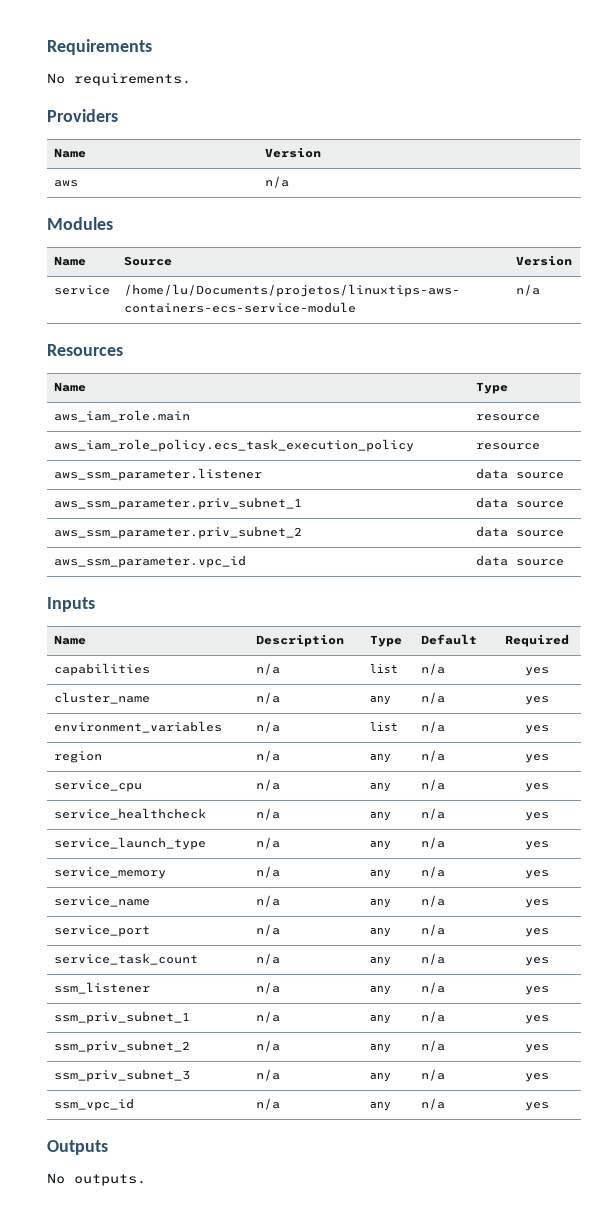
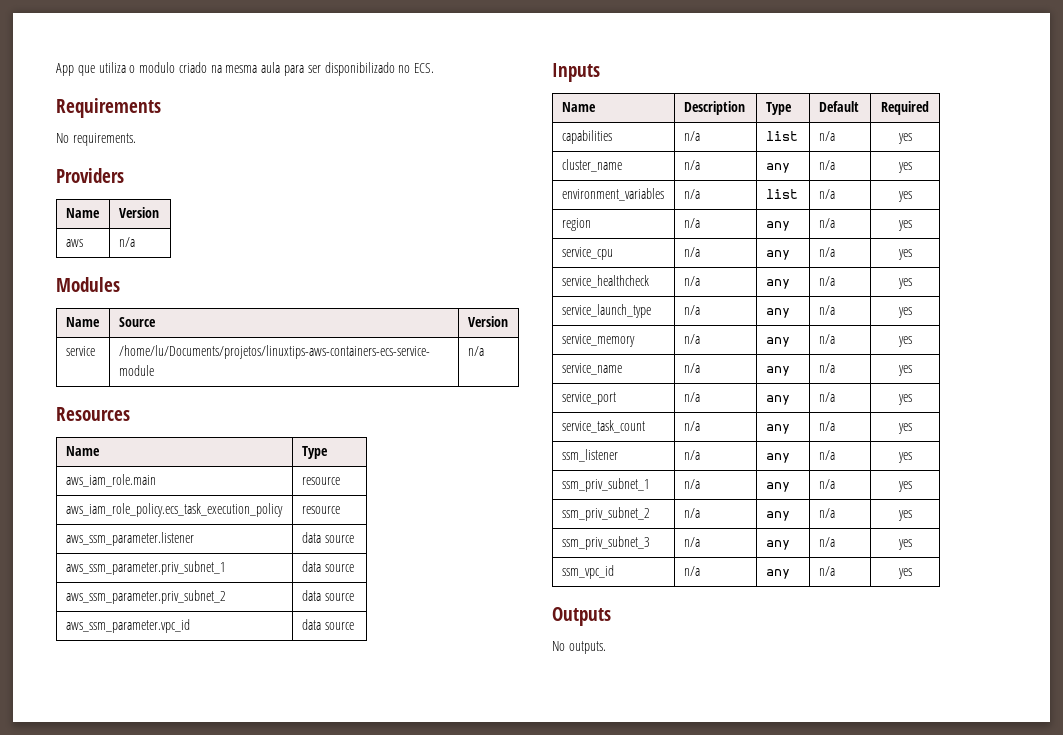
+ App que utiliza o modulo criado na mesma aula para ser disponibilizado no ECS.

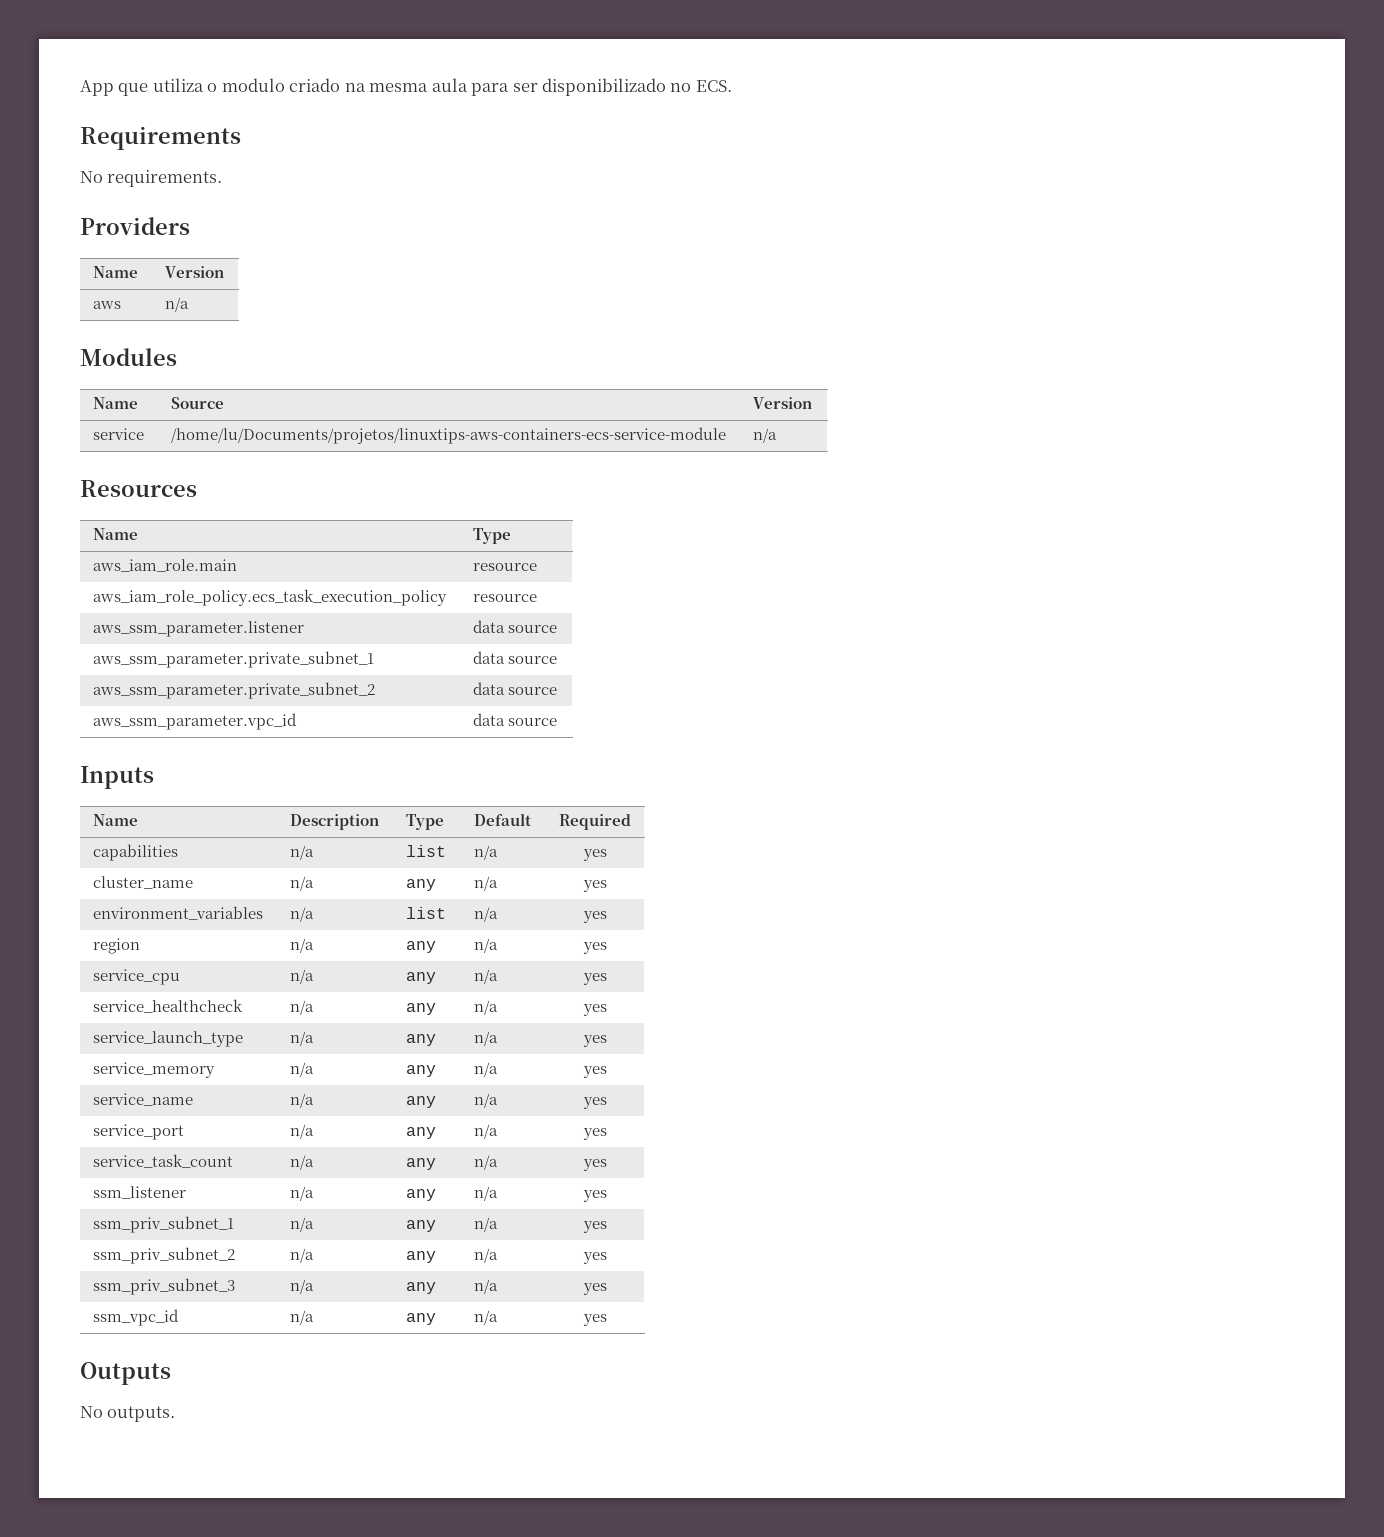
- aws_ssm_parameter.priv_subnet_1 | data source
- aws_ssm_parameter.priv_subnet_2 | data source
+ aws_ssm_parameter.private_subnet_1 | data source
+ aws_ssm_parameter.private_subnet_2 | data source

